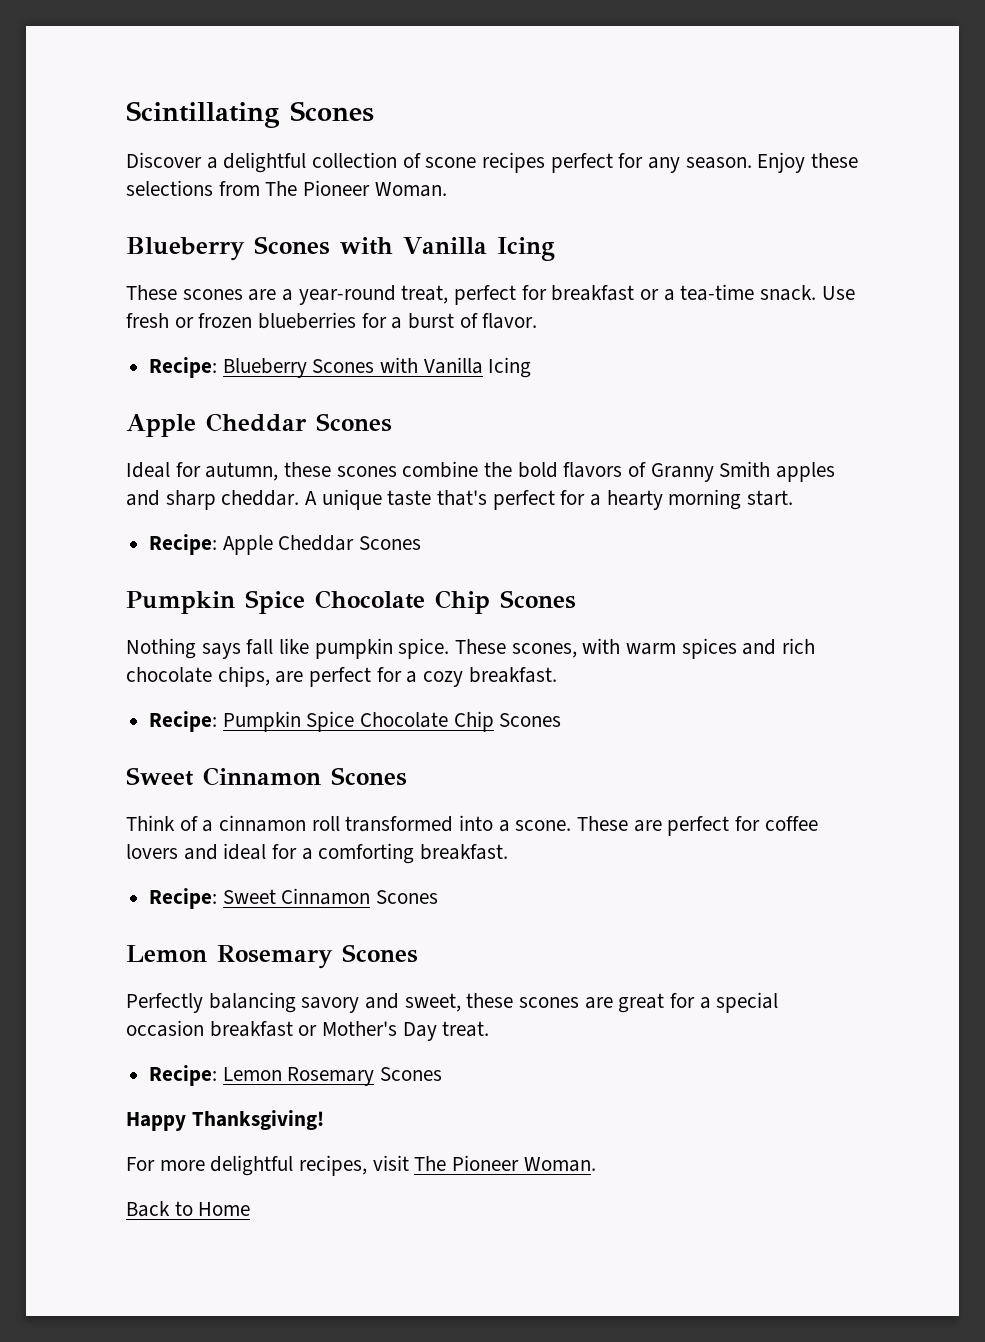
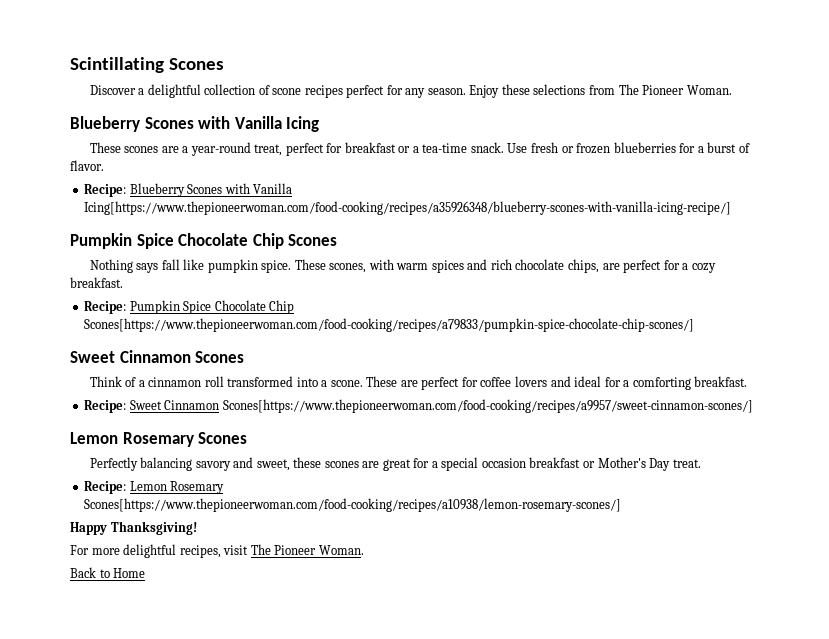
- Recipe: Blueberry Scones with Vanilla Icing
- Apple Cheddar Scones
- Ideal for autumn, these scones combine the bold flavors of Granny Smith apples and sharp cheddar. A unique taste that's perfect for a hearty morning start.
- Recipe: Apple Cheddar Scones
+ Recipe: Blueberry Scones with Vanilla Icing[https://www.thepioneerwoman.com/food-cooking/recipes/a35926348/blueberry-scones-with-vanilla-icing-recipe/]
- Recipe: Pumpkin Spice Chocolate Chip Scones
+ Recipe: Pumpkin Spice Chocolate Chip Scones[https://www.thepioneerwoman.com/food-cooking/recipes/a79833/pumpkin-spice-chocolate-chip-scones/]
- Recipe: Sweet Cinnamon Scones
+ Recipe: Sweet Cinnamon Scones[https://www.thepioneerwoman.com/food-cooking/recipes/a9957/sweet-cinnamon-scones/]
- Recipe: Lemon Rosemary Scones
+ Recipe: Lemon Rosemary Scones[https://www.thepioneerwoman.com/food-cooking/recipes/a10938/lemon-rosemary-scones/]

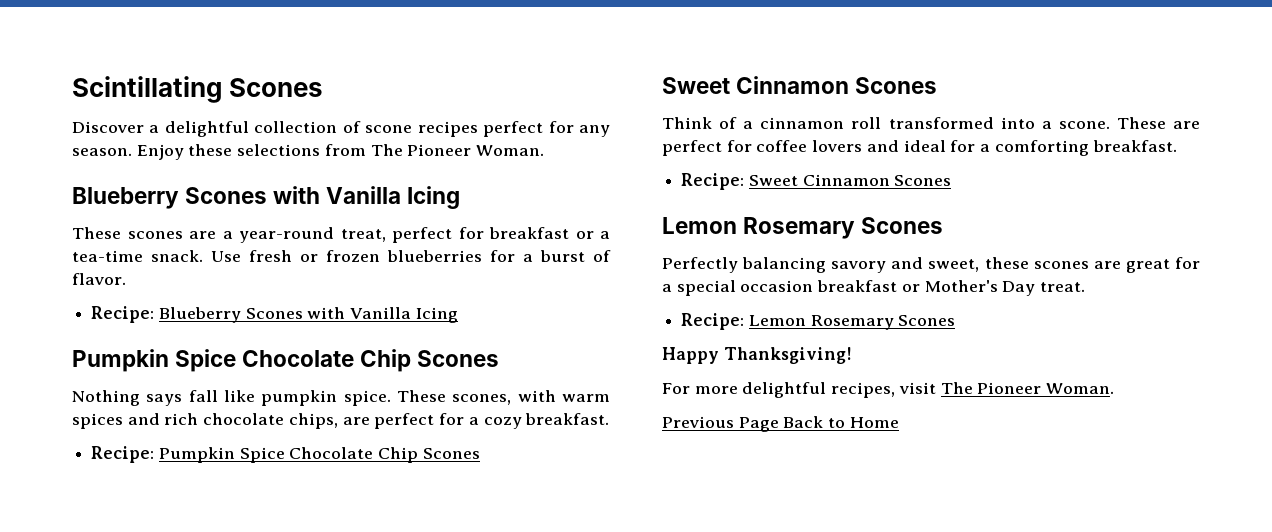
- Recipe: Blueberry Scones with Vanilla Icing[https://www.thepioneerwoman.com/food-cooking/recipes/a35926348/blueberry-scones-with-vanilla-icing-recipe/]
+ Recipe: Blueberry Scones with Vanilla Icing
- Recipe: Pumpkin Spice Chocolate Chip Scones[https://www.thepioneerwoman.com/food-cooking/recipes/a79833/pumpkin-spice-chocolate-chip-scones/]
+ Recipe: Pumpkin Spice Chocolate Chip Scones
- Recipe: Sweet Cinnamon Scones[https://www.thepioneerwoman.com/food-cooking/recipes/a9957/sweet-cinnamon-scones/]
+ Recipe: Sweet Cinnamon Scones
- Recipe: Lemon Rosemary Scones[https://www.thepioneerwoman.com/food-cooking/recipes/a10938/lemon-rosemary-scones/]
+ Recipe: Lemon Rosemary Scones
- Back to Home
+ Previous Page Back to Home

